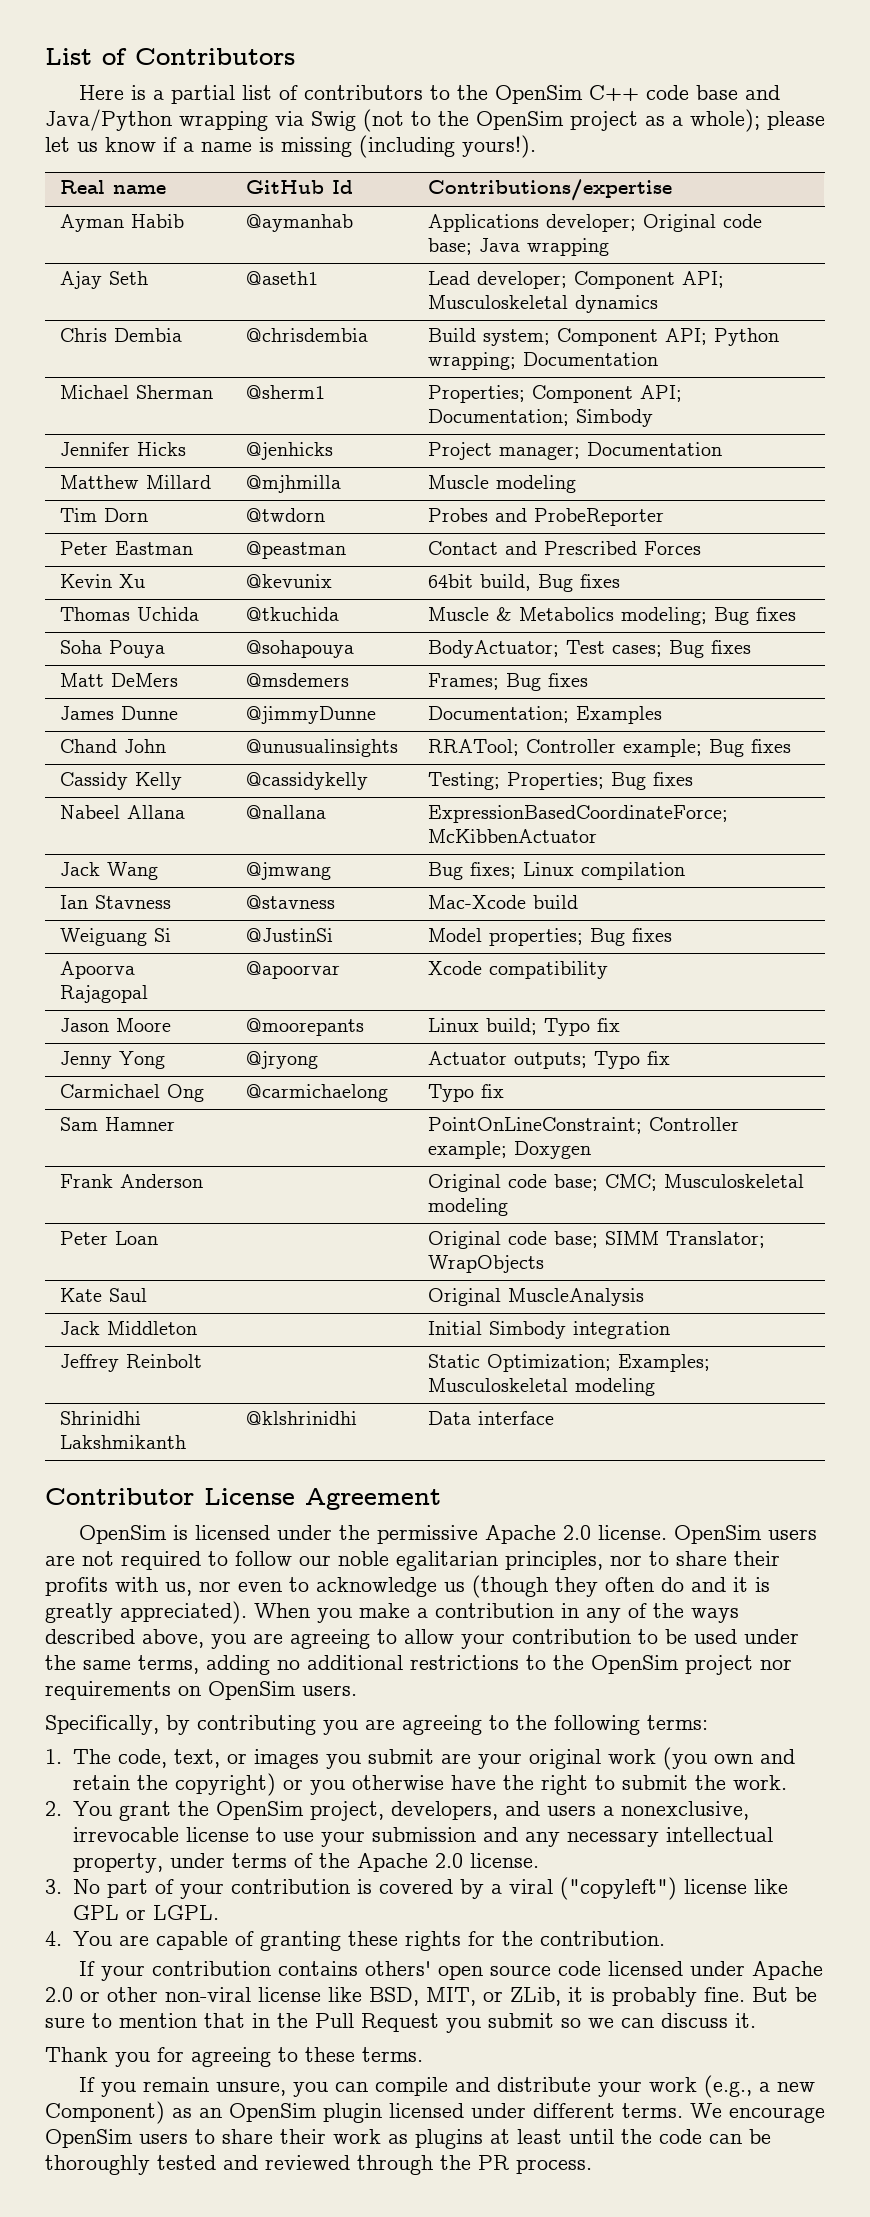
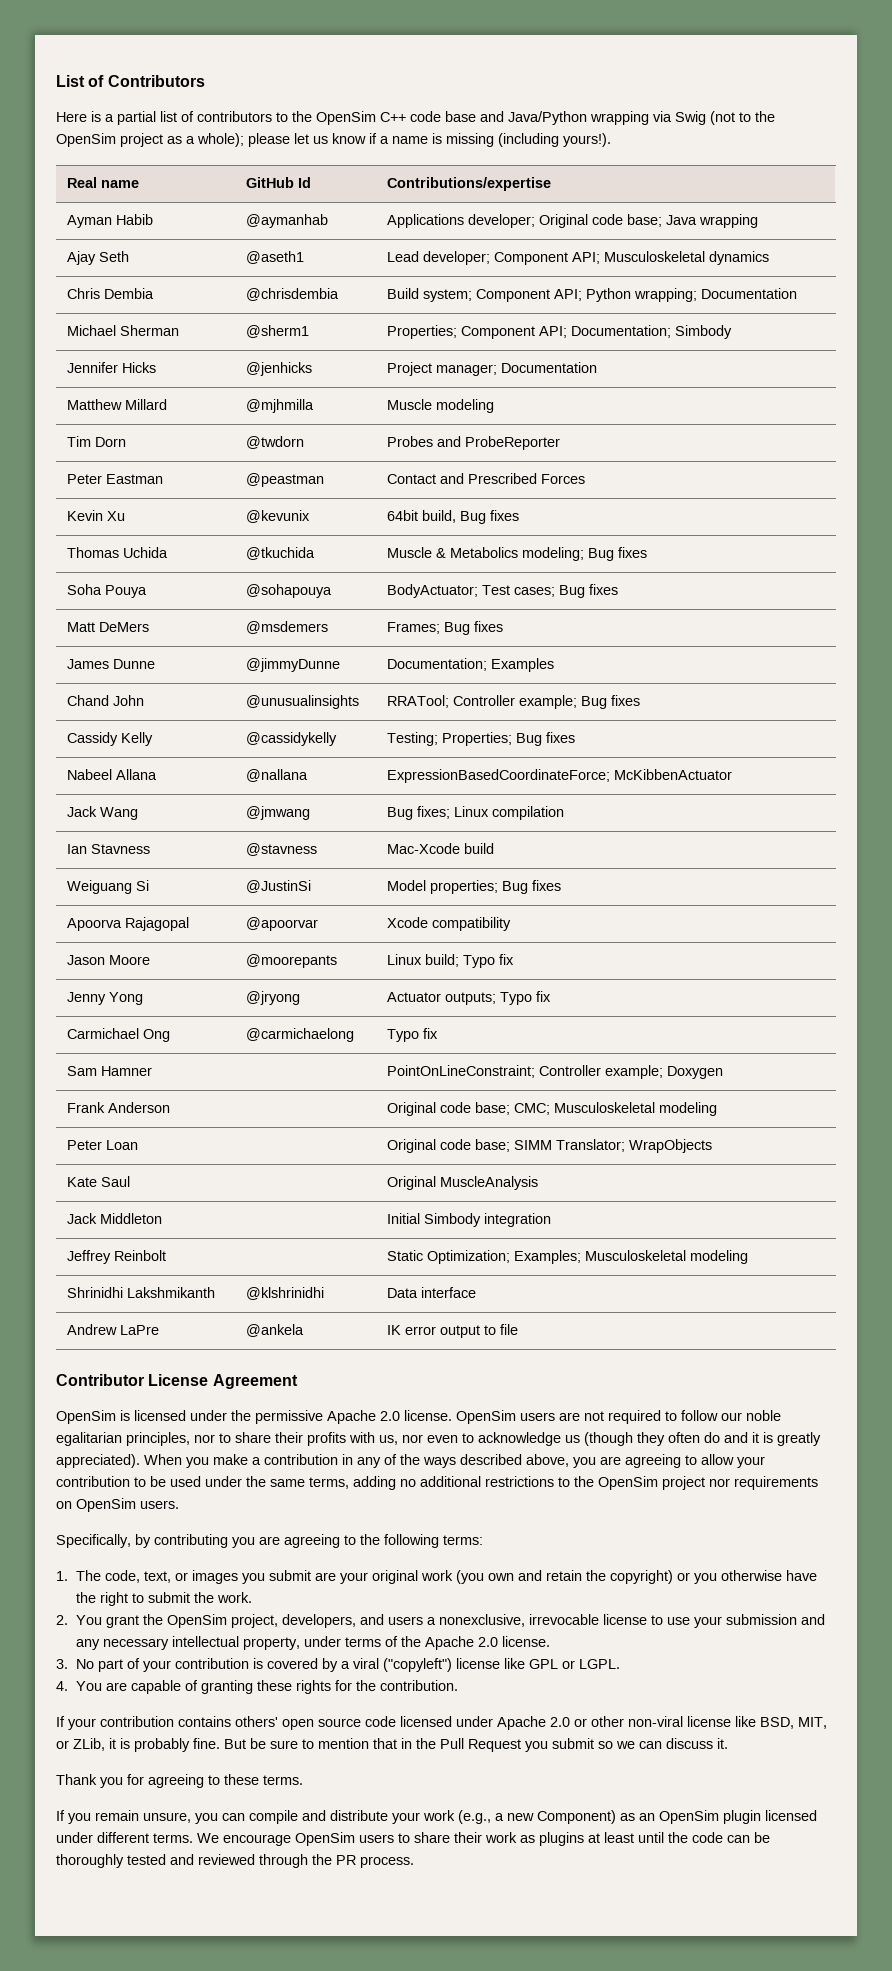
+ Andrew LaPre | @ankela | IK error output to file

